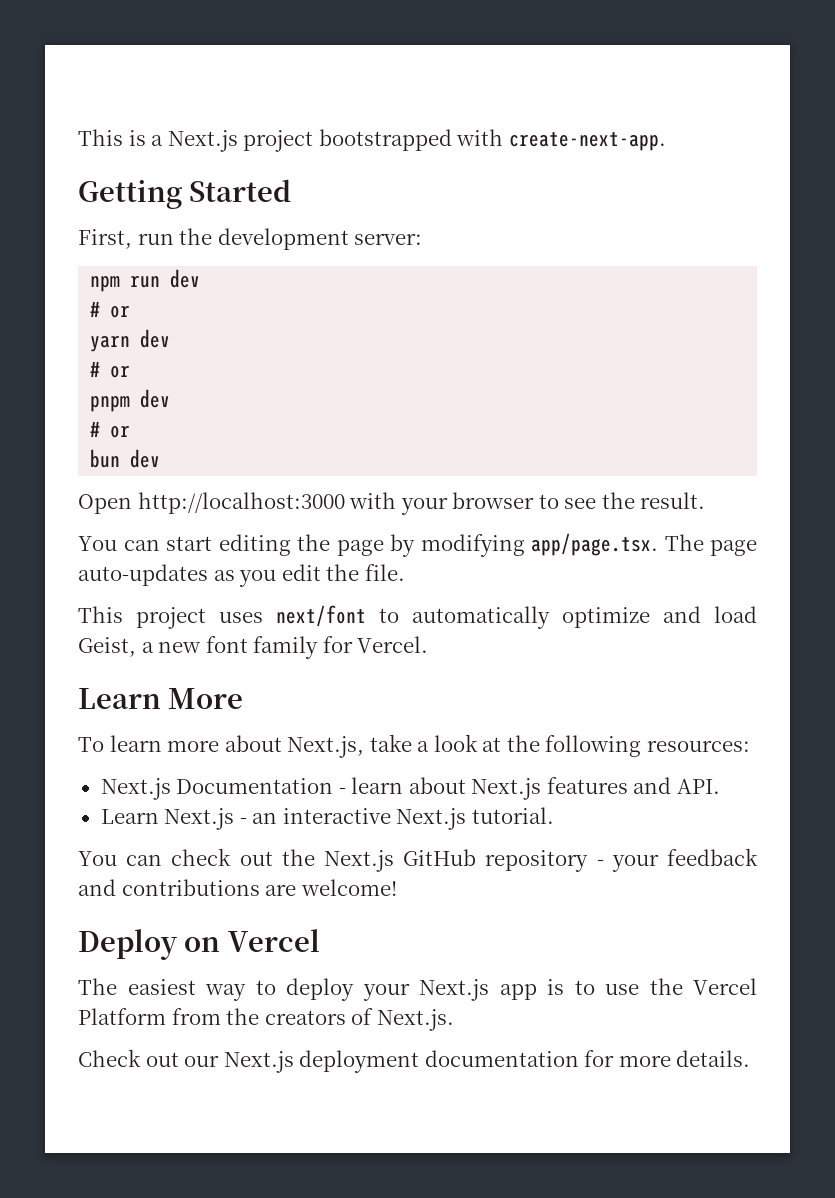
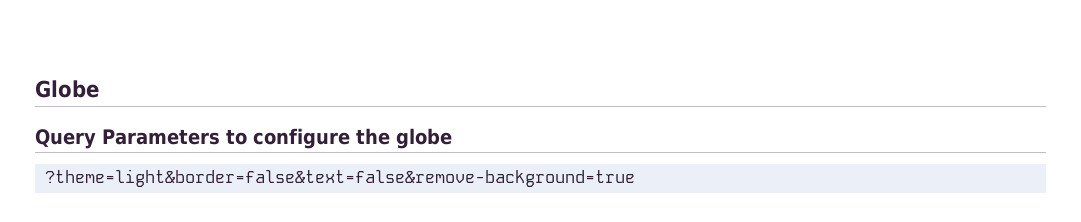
- This is a Next.js project bootstrapped with create-next-app.
- Getting Started
- First, run the development server:
- npm run dev
- # or
- yarn dev
- # or
- pnpm dev
- # or
- bun dev
- Open http://localhost:3000 with your browser to see the result.
- You can start editing the page by modifying app/page.tsx. The page auto-updates as you edit the file.
- This project uses next/font to automatically optimize and load Geist, a new font family for Vercel.
- Learn More
- To learn more about Next.js, take a look at the following resources:
- Next.js Documentation - learn about Next.js features and API.
- Learn Next.js - an interactive Next.js tutorial.
- You can check out the Next.js GitHub repository - your feedback and contributions are welcome!
- Deploy on Vercel
- The easiest way to deploy your Next.js app is to use the Vercel Platform from the creators of Next.js.
- Check out our Next.js deployment documentation for more details.
+ Globe
+ Query Parameters to configure the globe
+ ?theme=light&border=false&text=false&remove-background=true

